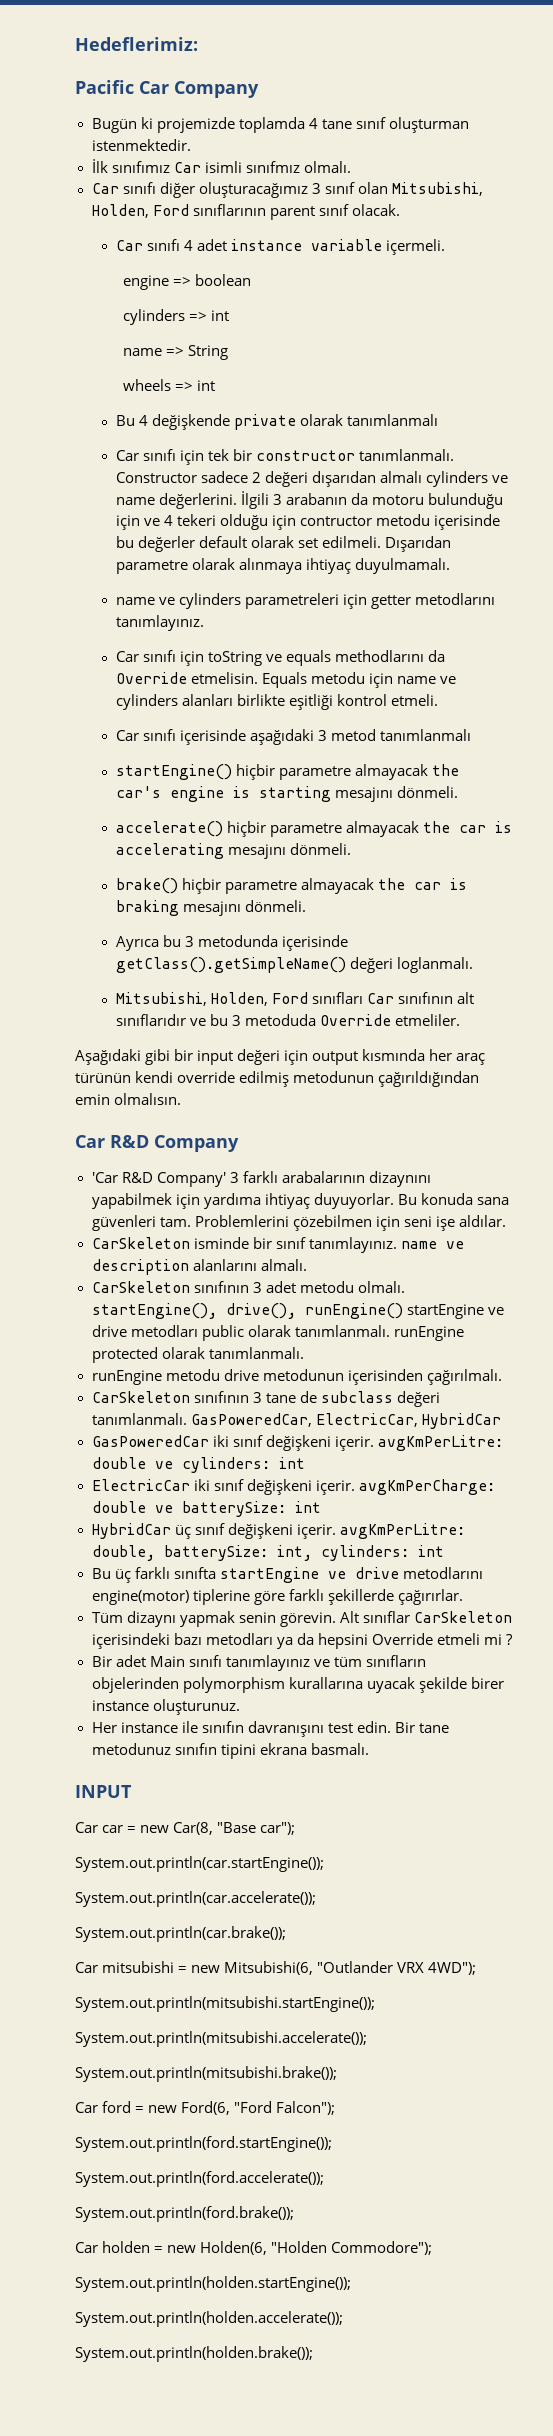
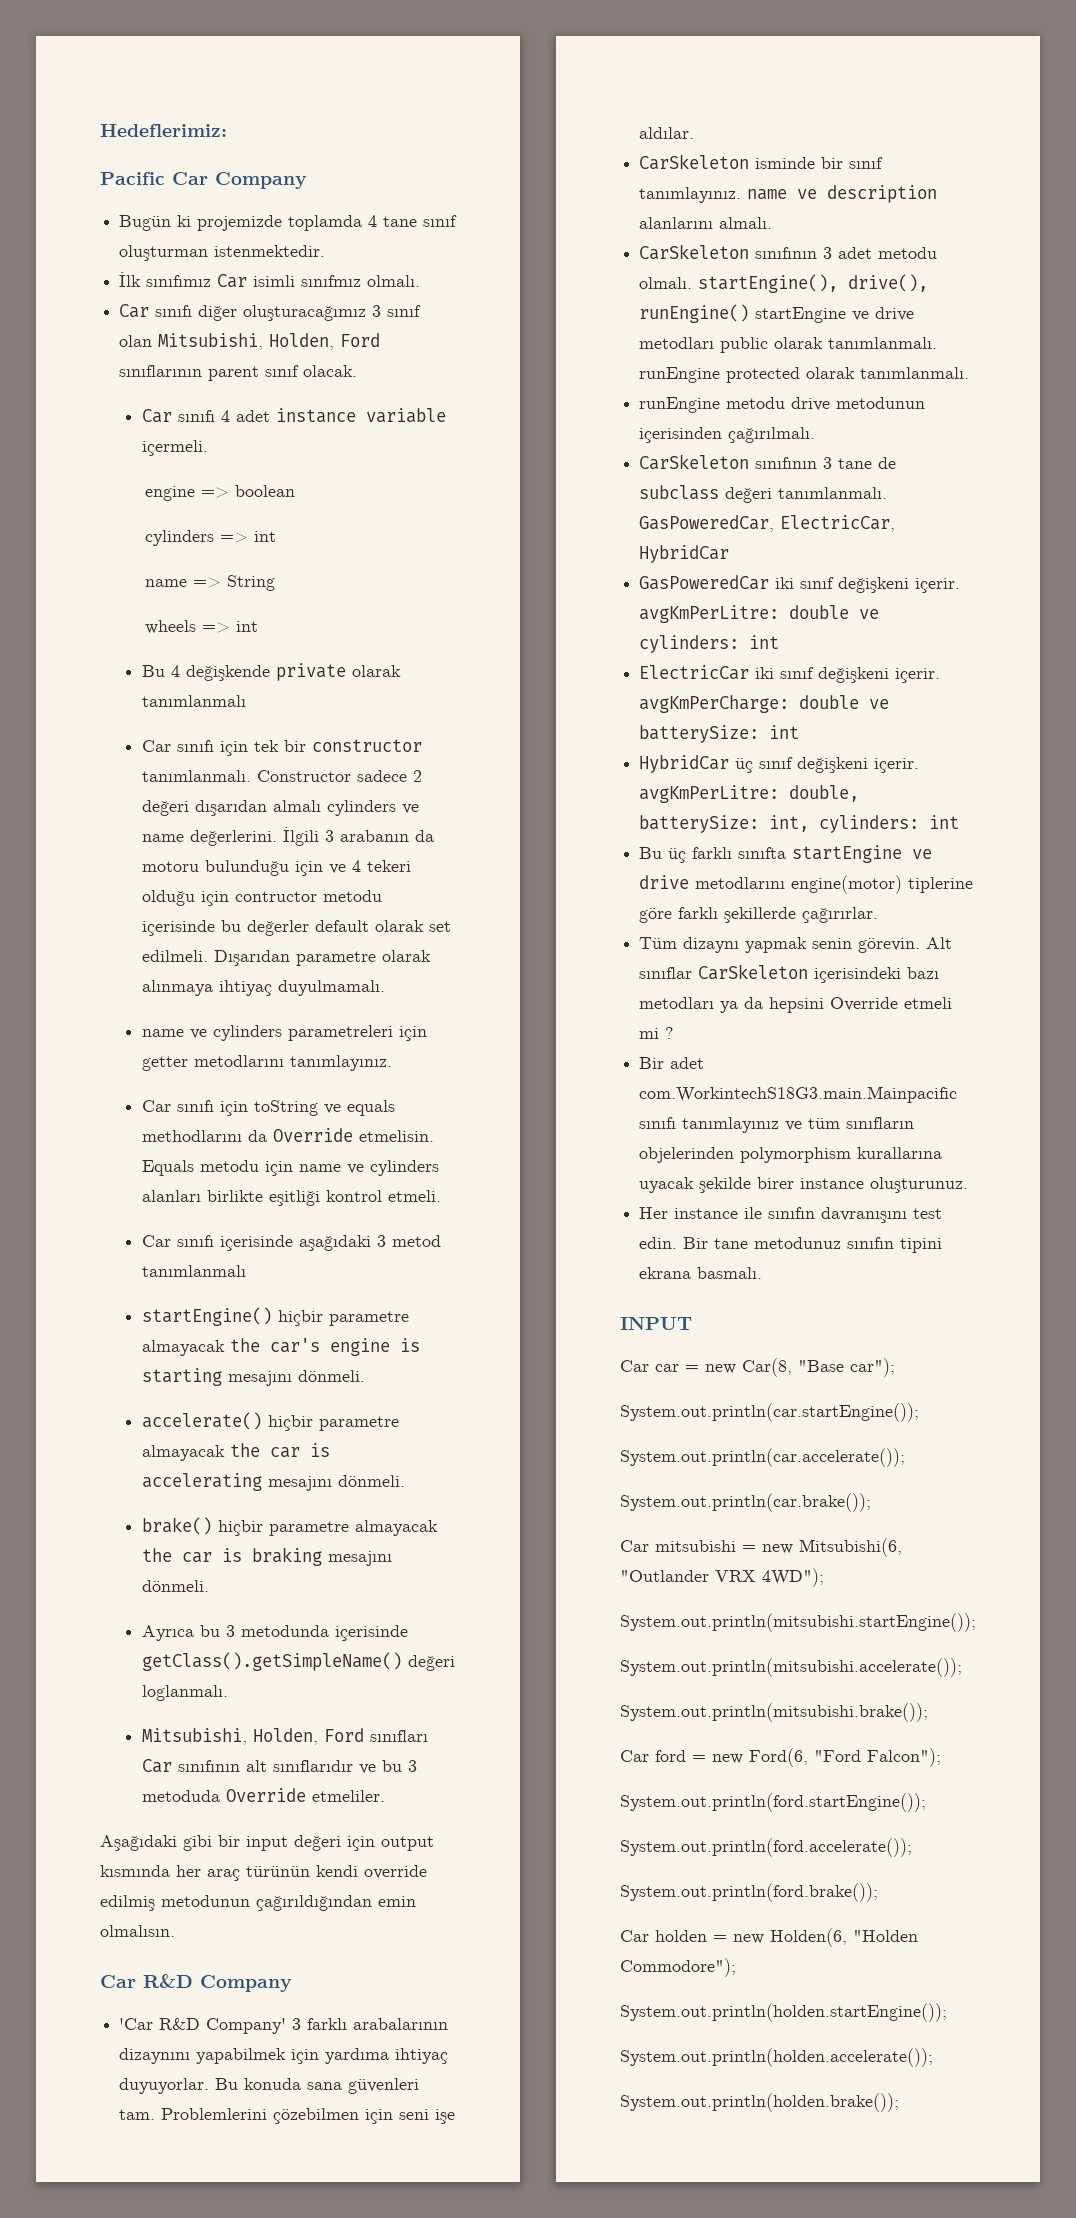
- Bir adet Main sınıfı tanımlayınız ve tüm sınıfların objelerinden polymorphism kurallarına uyacak şekilde birer instance oluşturunuz.
+ Bir adet com.WorkintechS18G3.main.Mainpacific sınıfı tanımlayınız ve tüm sınıfların objelerinden polymorphism kurallarına uyacak şekilde birer instance oluşturunuz.

